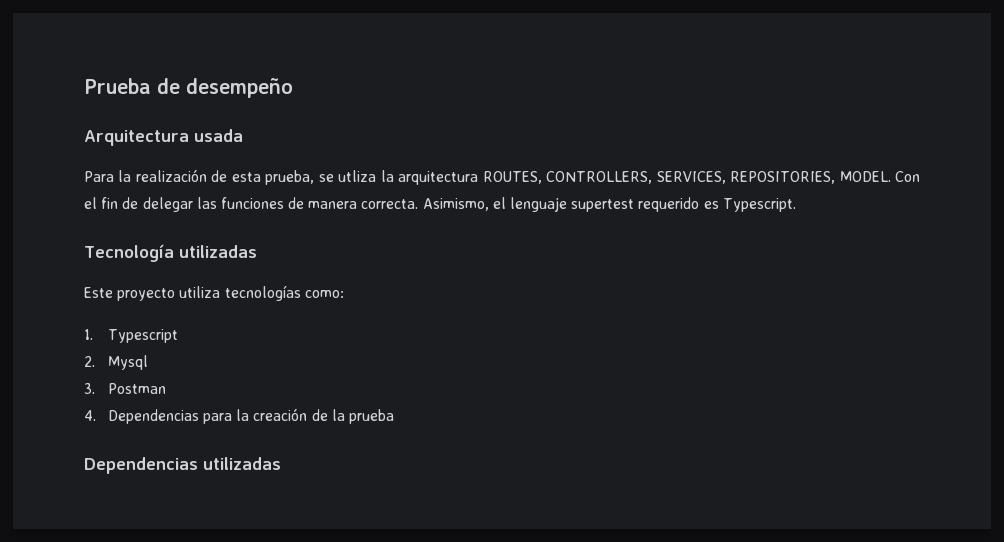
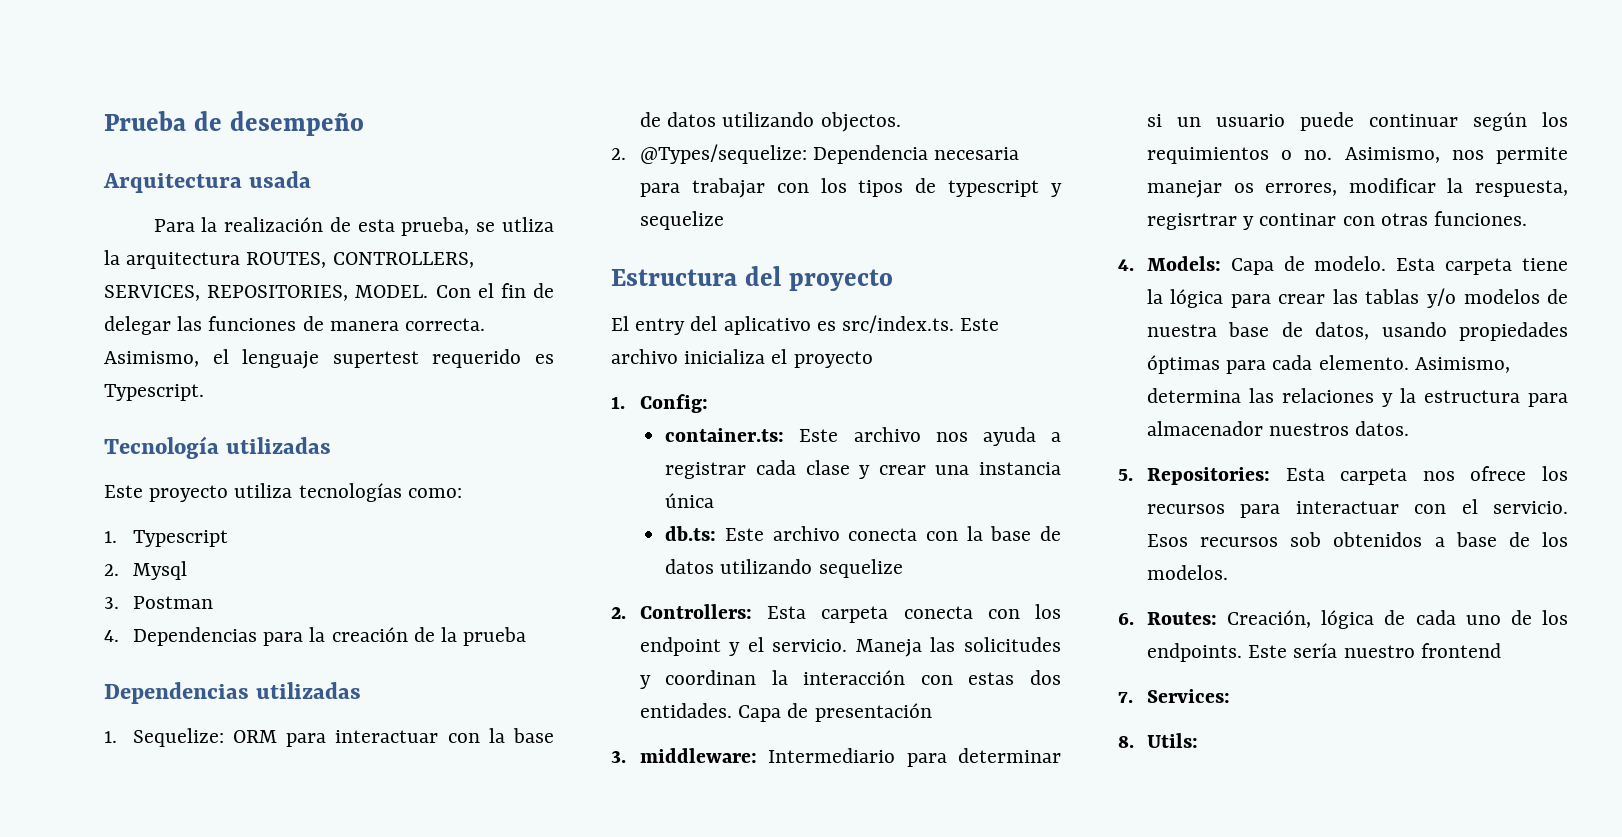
+ 1. Sequelize: ORM para interactuar con la base de datos utilizando objectos.
+ 2. @Types/sequelize: Dependencia necesaria para trabajar con los tipos de typescript y sequelize
+ Estructura del proyecto
+ El entry del aplicativo es src/index.ts. Este archivo inicializa el proyecto
+ 1. Config:
+ container.ts: Este archivo nos ayuda a registrar cada clase y crear una instancia única
+ db.ts: Este archivo conecta con la base de datos utilizando sequelize
+ 2. Controllers: Esta carpeta conecta con los endpoint y el servicio. Maneja las solicitudes y coordinan la interacción con estas dos entidades. Capa de presentación
+ 3. middleware: Intermediario para determinar si un usuario puede continuar según los requimientos o no. Asimismo, nos permite manejar os errores, modificar la respuesta, regisrtrar y continar con otras funciones.
+ 4. Models: Capa de modelo. Esta carpeta tiene la lógica para crear las tablas y/o modelos de nuestra base de datos, usando propiedades óptimas para cada elemento. Asimismo, determina las relaciones y la estructura para almacenador nuestros datos.
+ 5. Repositories: Esta carpeta nos ofrece los recursos para interactuar con el servicio. Esos recursos sob obtenidos a base de los modelos.
+ 6. Routes: Creación, lógica de cada uno de los endpoints. Este sería nuestro frontend
+ 7. Services:
+ 8. Utils:

